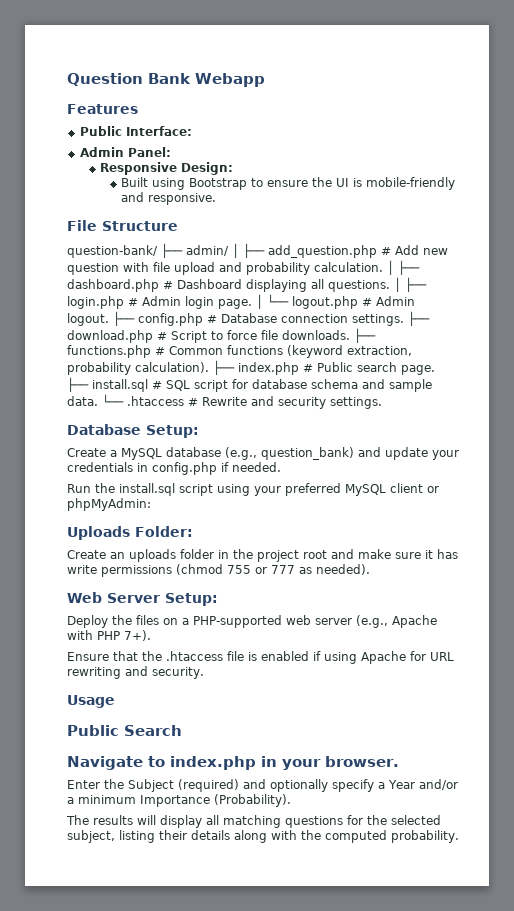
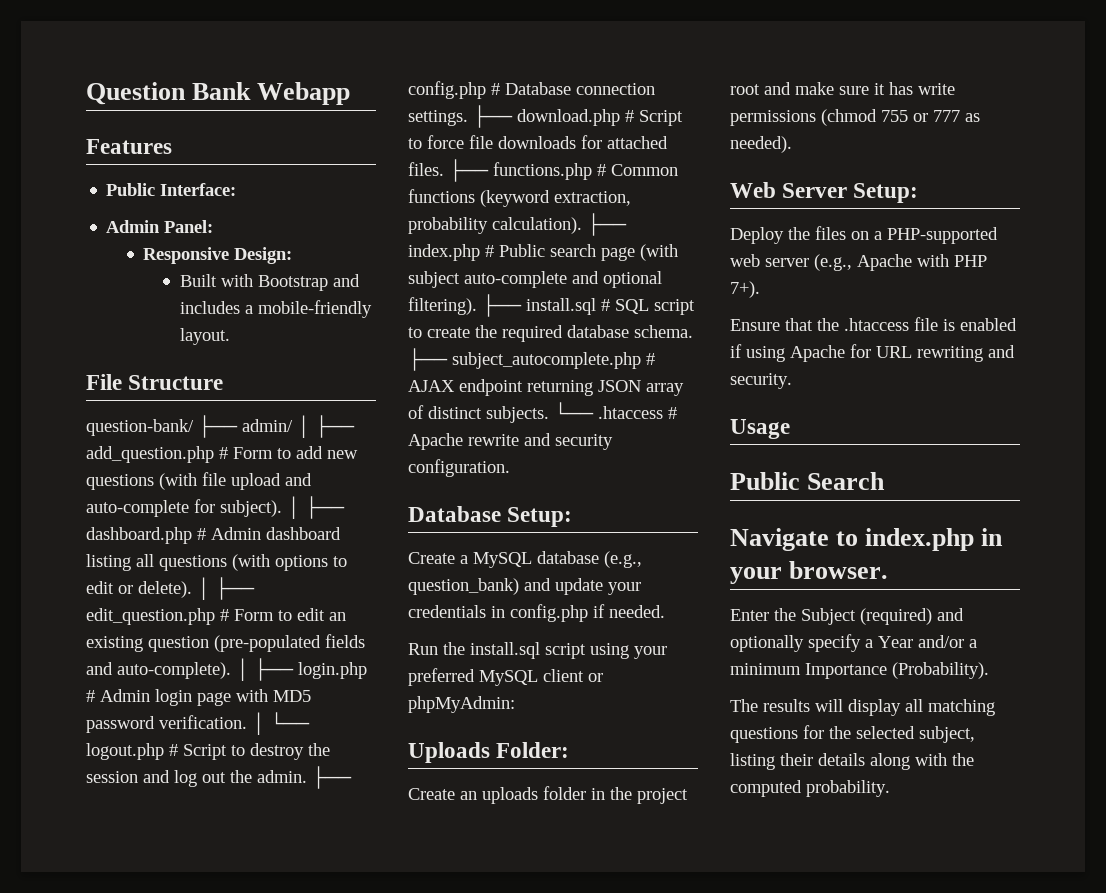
- Built using Bootstrap to ensure the UI is mobile-friendly and responsive.
+ Built with Bootstrap and includes a mobile-friendly layout.
- question-bank/ ├── admin/ │ ├── add_question.php # Add new question with file upload and probability calculation. │ ├── dashboard.php # Dashboard displaying all questions.
+ question-bank/ ├── admin/ │ ├── add_question.php # Form to add new questions (with file upload and auto-complete for subject). │ ├── dashboard.php # Admin dashboard listing all questions (with options to edit or delete). │ ├── edit_question.php # Form to edit an existing question (pre-populated fields and auto-complete).
- │ ├── login.php # Admin login page. │ └── logout.php # Admin logout.
+ │ ├── login.php # Admin login page with MD5 password verification. │ └── logout.php # Script to destroy the session and log out the admin.
- ├── download.php # Script to force file downloads.
+ ├── download.php # Script to force file downloads for attached files.
- ├── index.php # Public search page.
+ ├── index.php # Public search page (with subject auto-complete and optional filtering).
- ├── install.sql # SQL script for database schema and sample data.
+ ├── install.sql # SQL script to create the required database schema. ├── subject_autocomplete.php # AJAX endpoint returning JSON array of distinct subjects.
- └── .htaccess # Rewrite and security settings.
+ └── .htaccess # Apache rewrite and security configuration.

